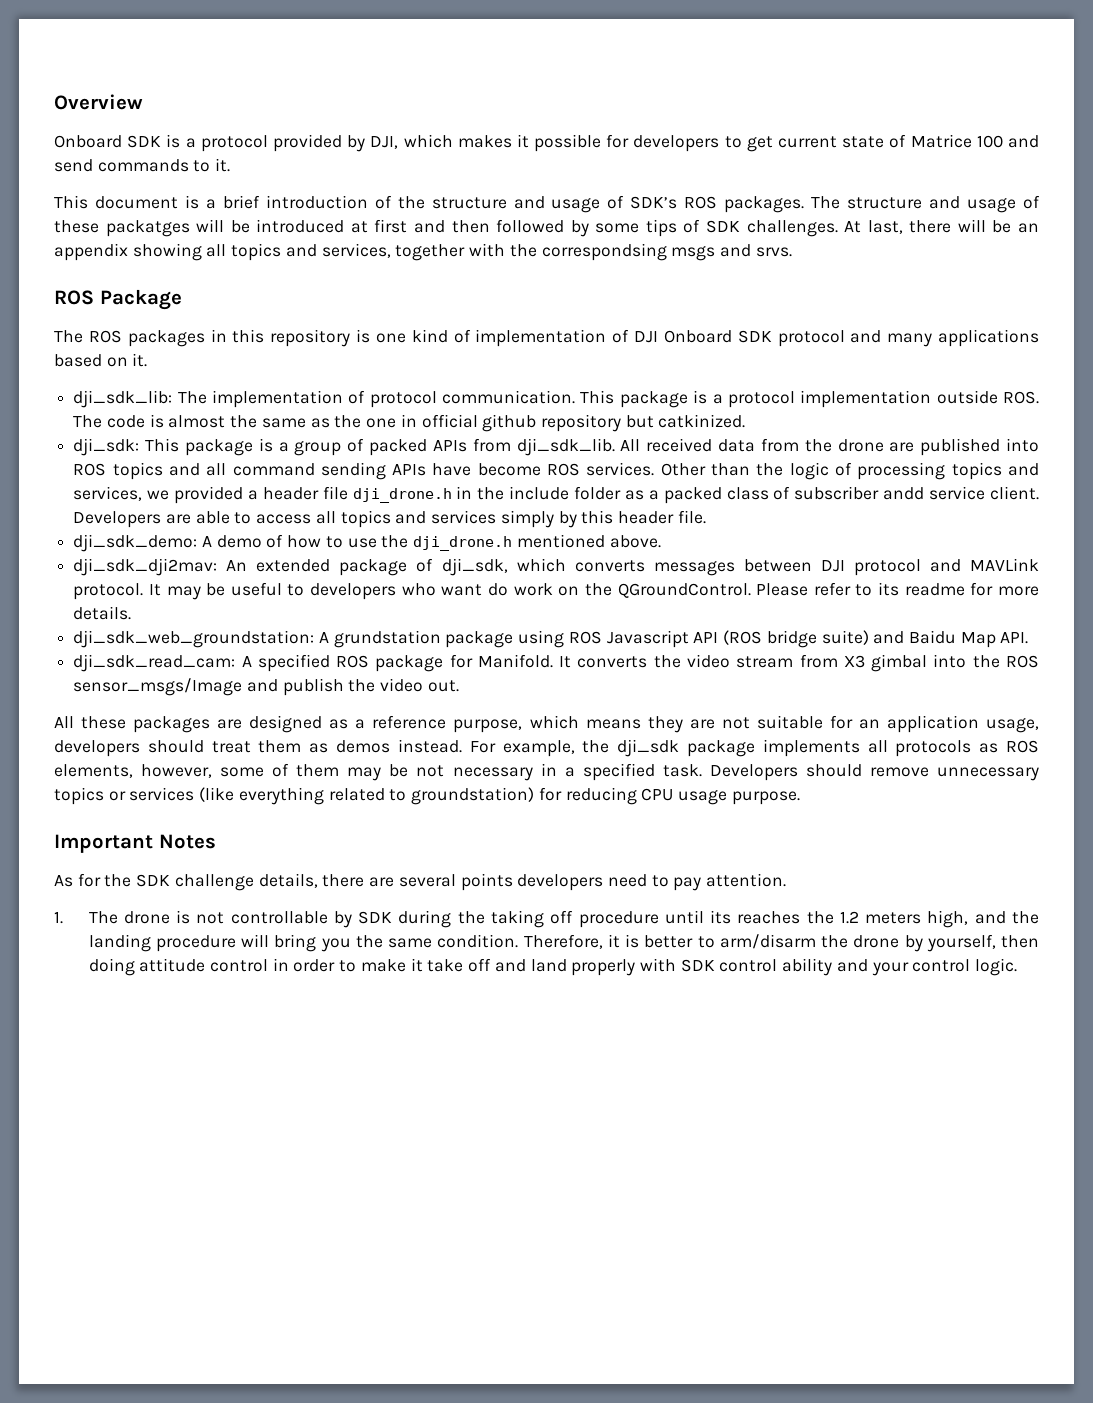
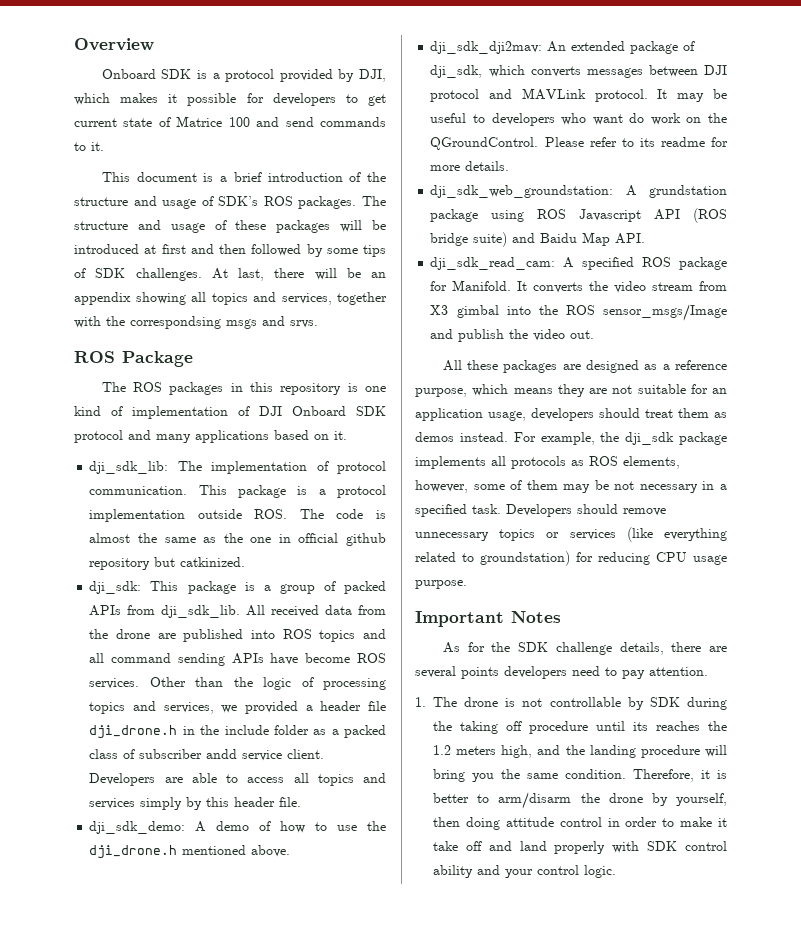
- The structure and usage of these packatges will be introduced at first and then followed by some tips of SDK challenges.
+ The structure and usage of these packages will be introduced at first and then followed by some tips of SDK challenges.

